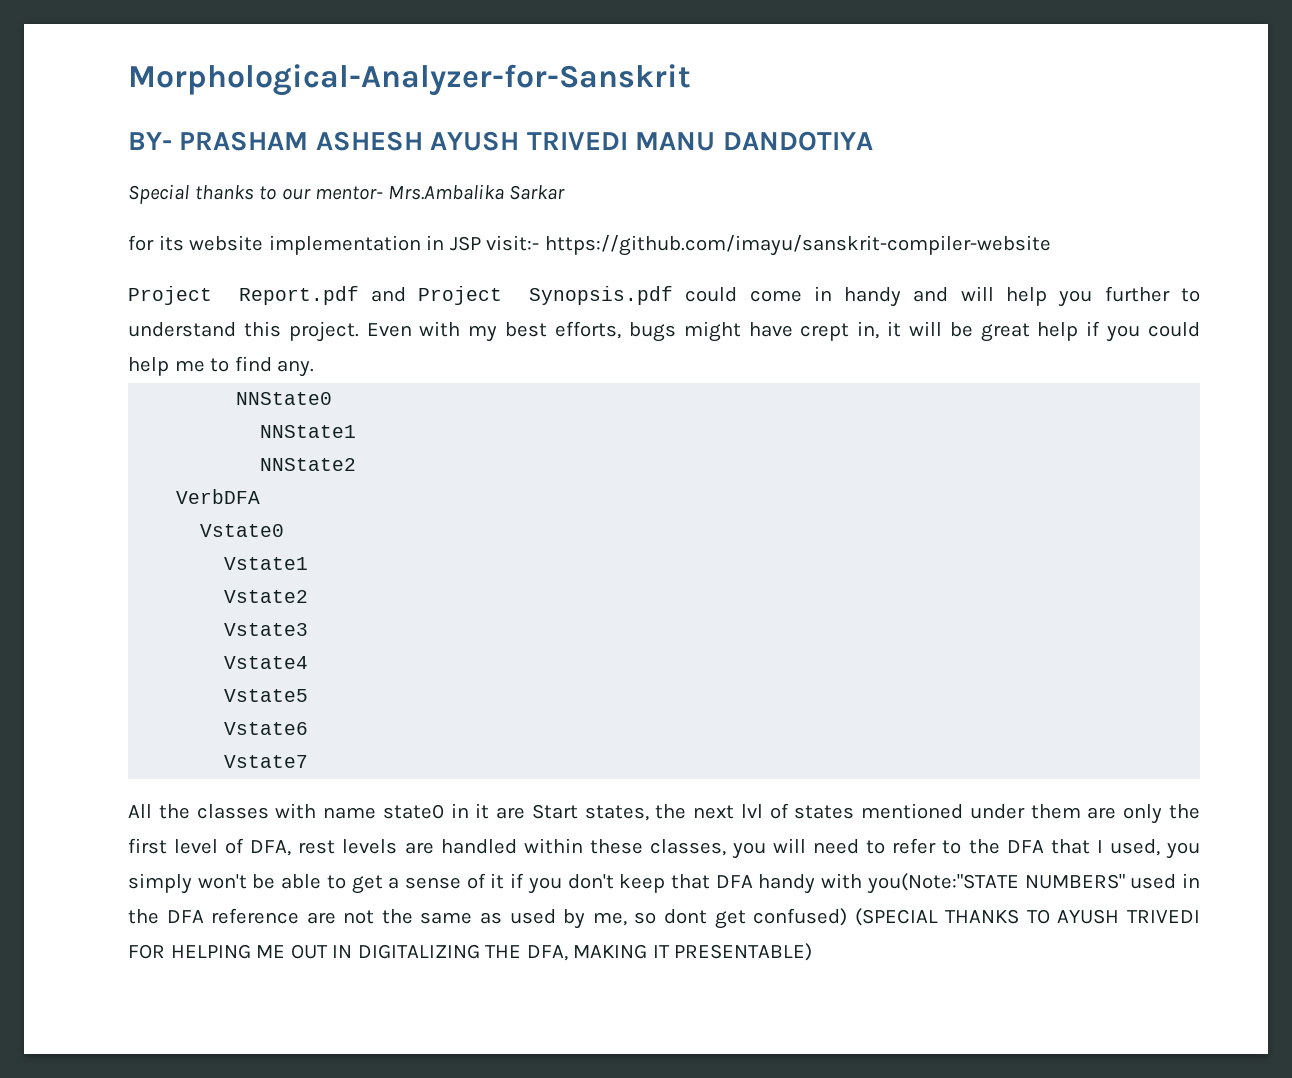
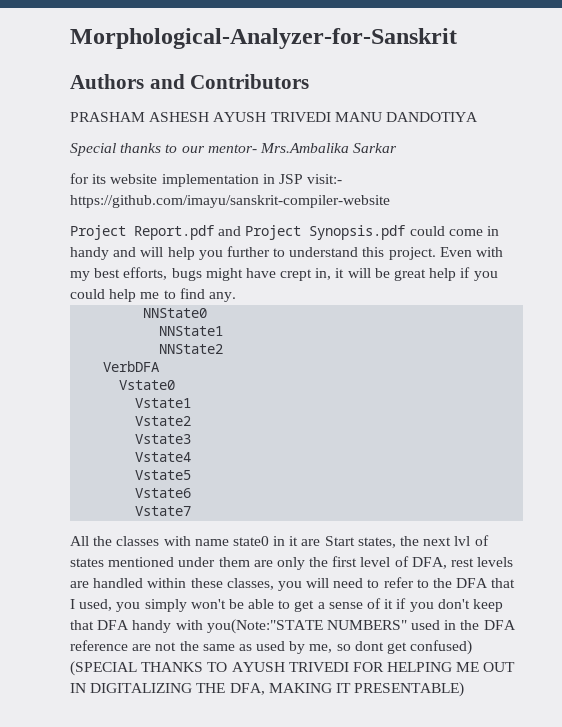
- BY- PRASHAM ASHESH AYUSH TRIVEDI MANU DANDOTIYA
+ Authors and Contributors
+ PRASHAM ASHESH AYUSH TRIVEDI MANU DANDOTIYA

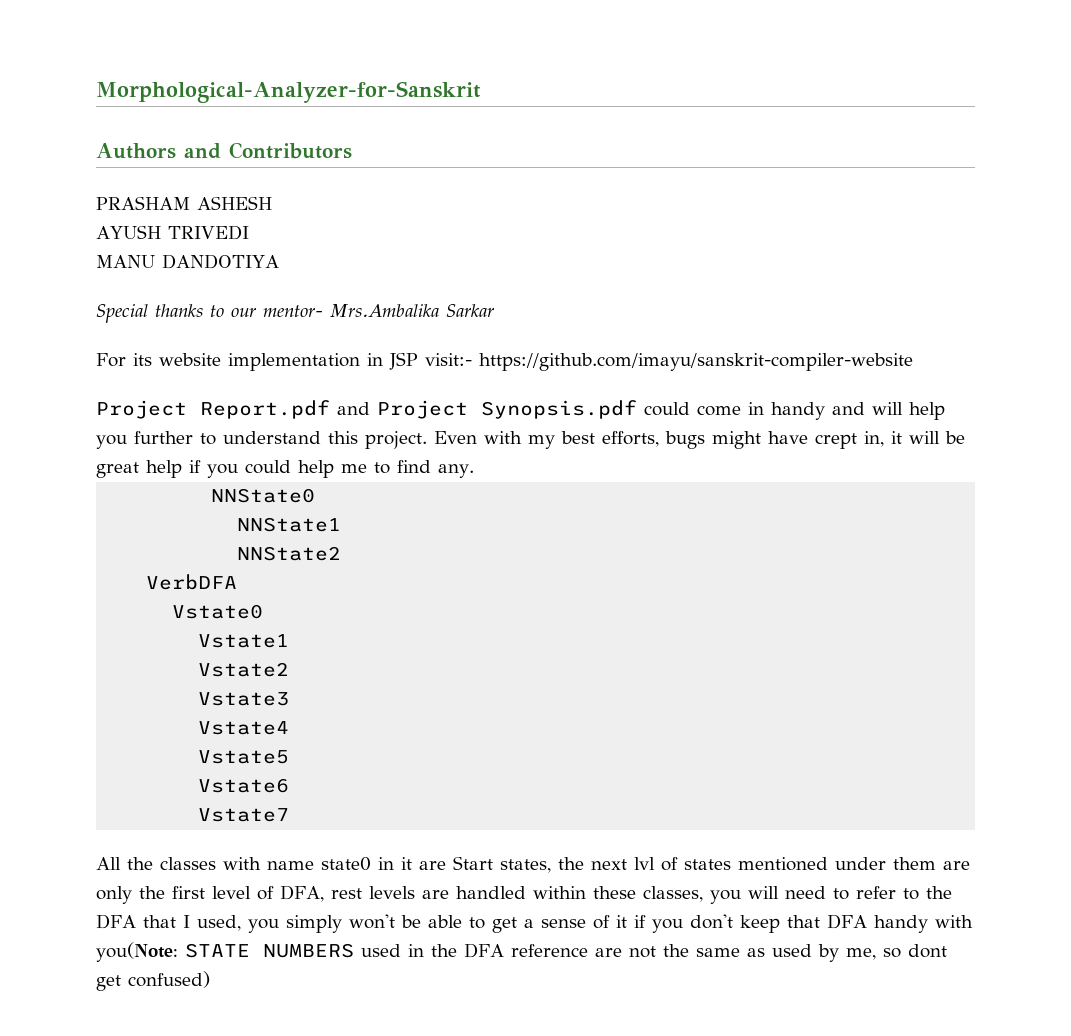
- PRASHAM ASHESH AYUSH TRIVEDI MANU DANDOTIYA
+ PRASHAM ASHESH
+ AYUSH TRIVEDI
+ MANU DANDOTIYA
- for its website implementation in JSP visit:- https://github.com/imayu/sanskrit-compiler-website
+ For its website implementation in JSP visit:- https://github.com/imayu/sanskrit-compiler-website
- All the classes with name state0 in it are Start states, the next lvl of states mentioned under them are only the first level of DFA, rest levels are handled within these classes, you will need to refer to the DFA that I used, you simply won't be able to get a sense of it if you don't keep that DFA handy with you(Note:"STATE NUMBERS" used in the DFA reference are not the same as used by me, so dont get confused) (SPECIAL THANKS TO AYUSH TRIVEDI FOR HELPING ME OUT IN DIGITALIZING THE DFA, MAKING IT PRESENTABLE)
+ All the classes with name state0 in it are Start states, the next lvl of states mentioned under them are only the first level of DFA, rest levels are handled within these classes, you will need to refer to the DFA that I used, you simply won't be able to get a sense of it if you don't keep that DFA handy with you(Note: STATE NUMBERS used in the DFA reference are not the same as used by me, so dont get confused)

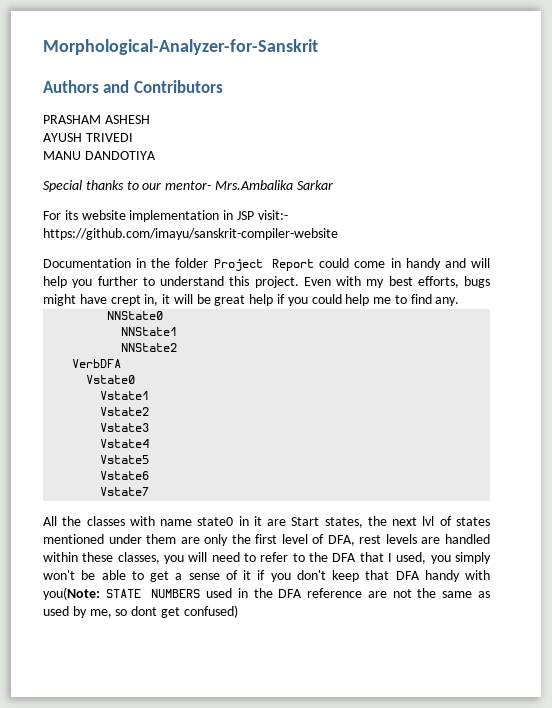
- Project Report.pdf and Project Synopsis.pdf could come in handy and will help you further to understand this project.
+ Documentation in the folder Project Report could come in handy and will help you further to understand this project.

